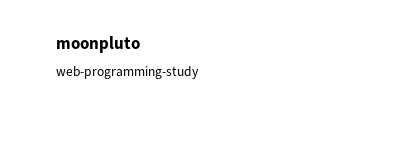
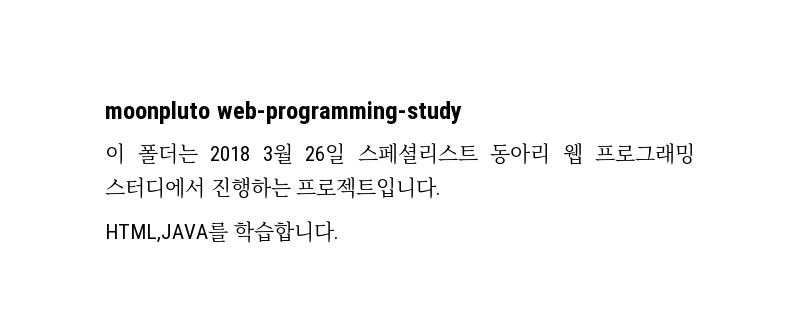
- moonpluto
- web-programming-study
+ moonpluto web-programming-study
+ 이 폴더는 2018 3월 26일 스페셜리스트 동아리 웹 프로그래밍 스터디에서 진행하는 프로젝트입니다.
+ HTML,JAVA를 학습합니다.

